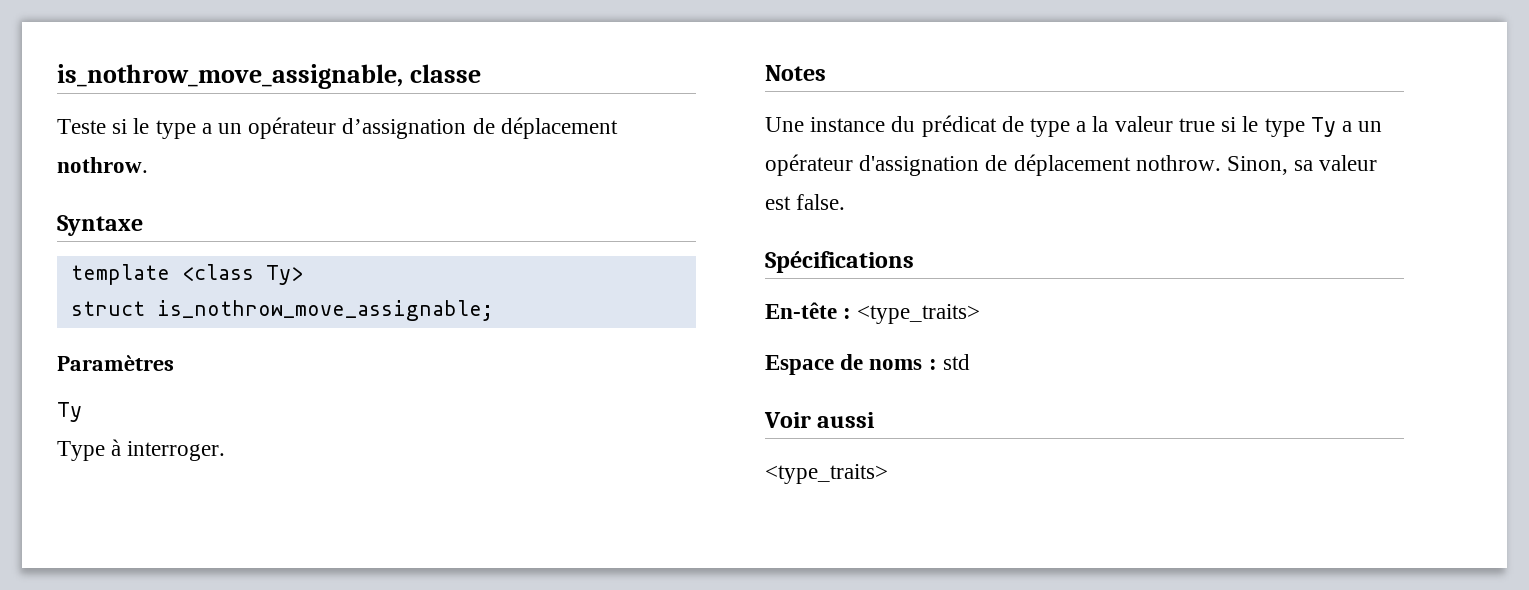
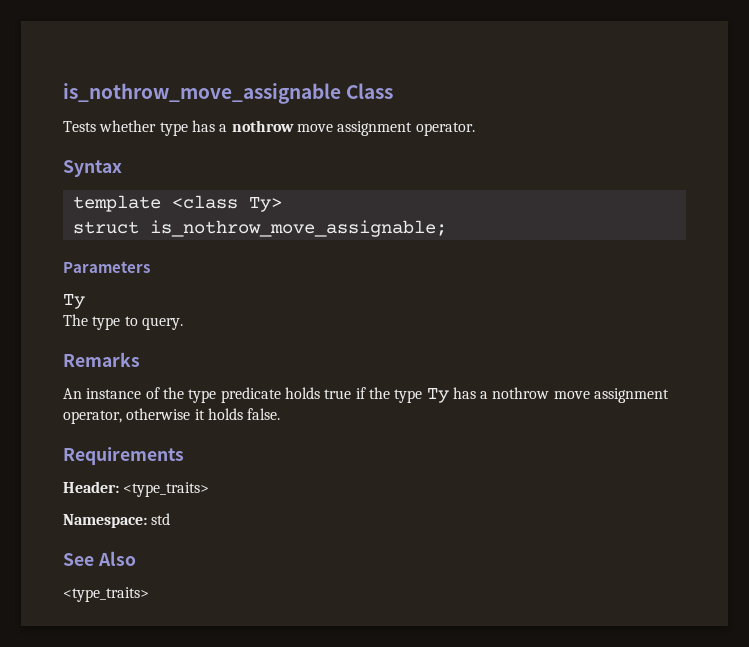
- is_nothrow_move_assignable, classe
- Teste si le type a un opérateur d’assignation de déplacement nothrow.
- Syntaxe
+ is_nothrow_move_assignable Class
+ Tests whether type has a nothrow move assignment operator.
+ Syntax
- Paramètres
+ Parameters
- Type à interroger.
- Notes
- Une instance du prédicat de type a la valeur true si le type Ty a un opérateur d'assignation de déplacement nothrow. Sinon, sa valeur est false.
- Spécifications
- En-tête : <type_traits>
- Espace de noms : std
+ The type to query.
+ Remarks
+ An instance of the type predicate holds true if the type Ty has a nothrow move assignment operator, otherwise it holds false.
+ Requirements
+ Header: <type_traits>
+ Namespace: std
- Voir aussi
+ See Also

